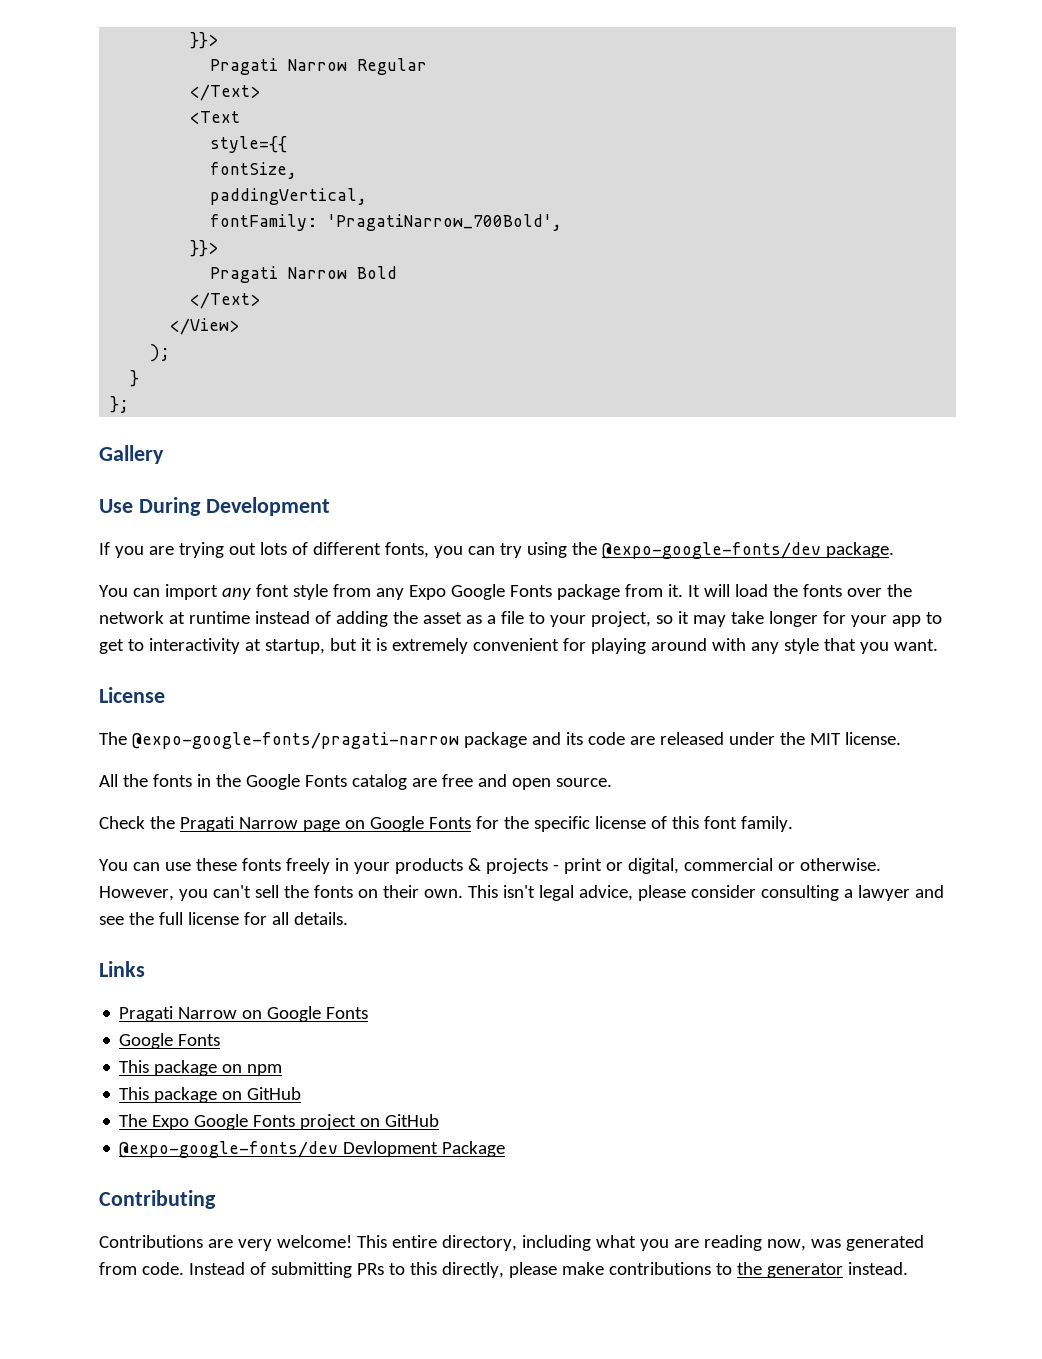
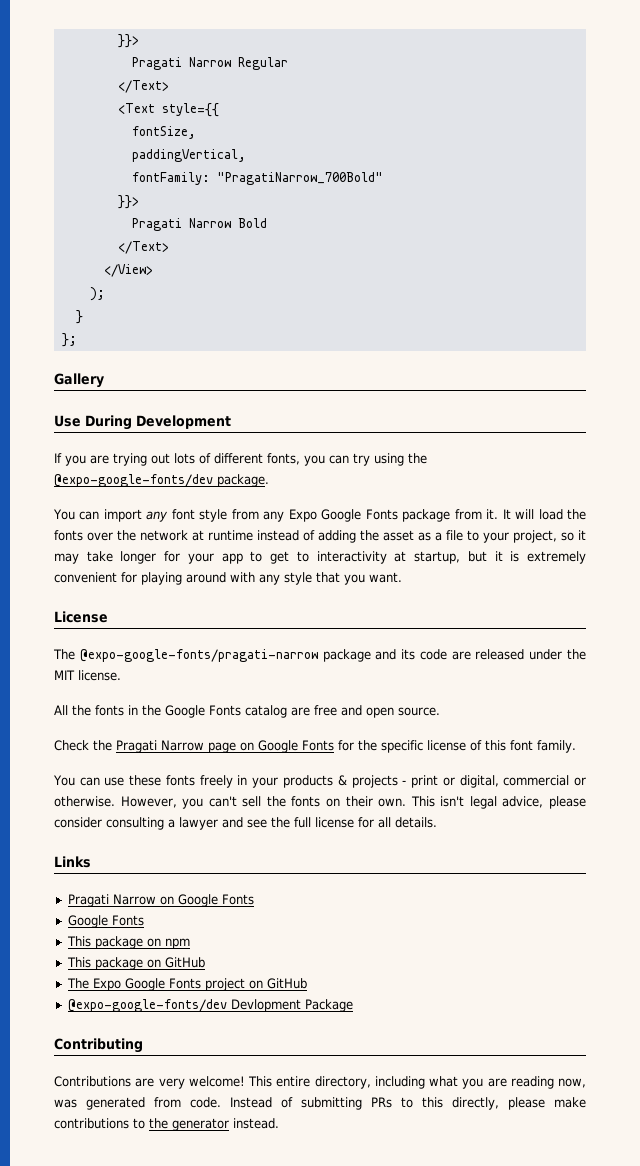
- <Text
- style={{
+ <Text style={{
- fontFamily: 'PragatiNarrow_700Bold',
+ fontFamily: "PragatiNarrow_700Bold"

